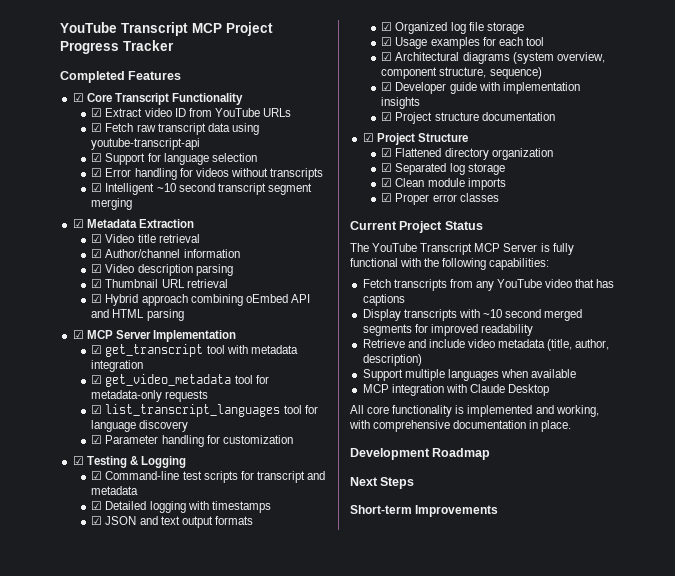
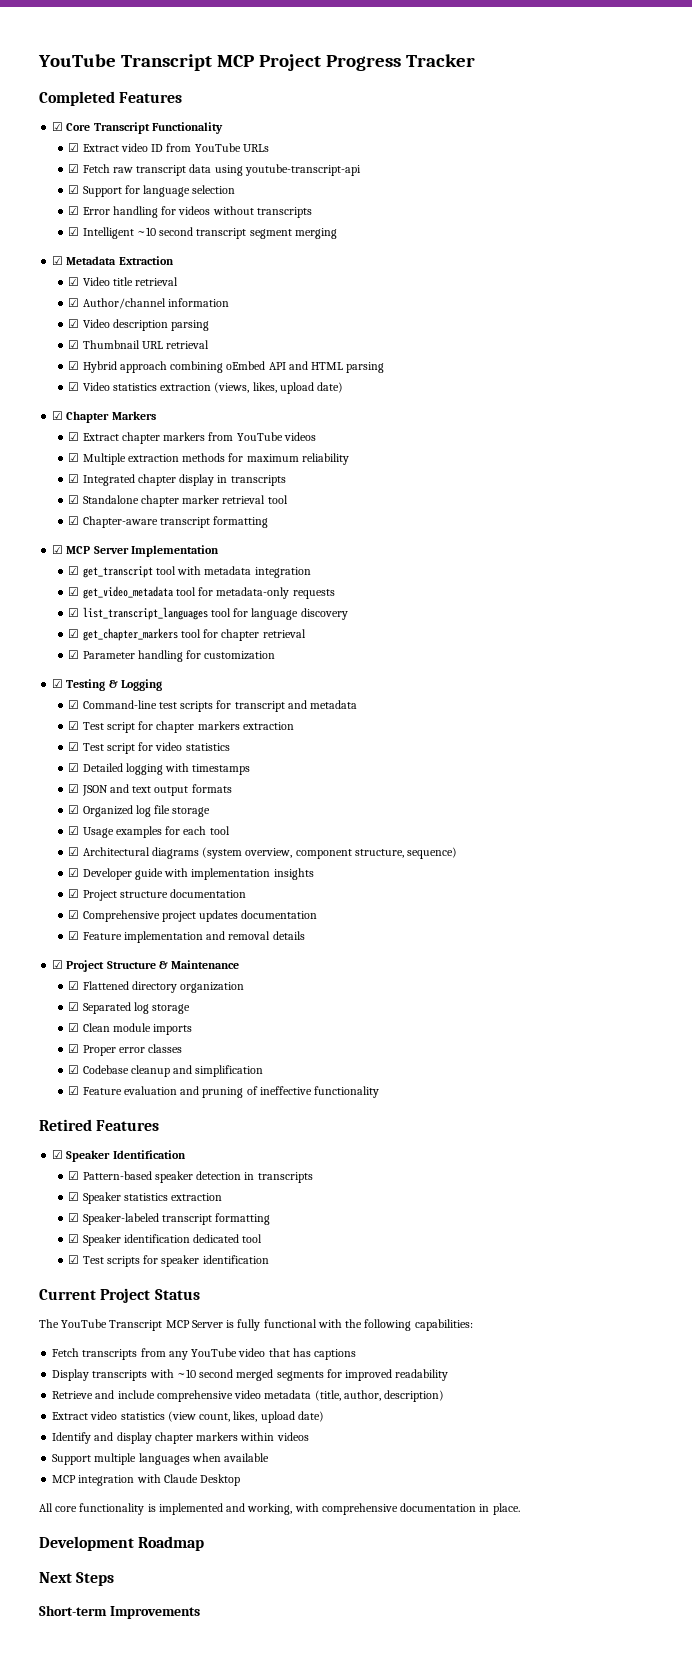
+ ☑ Video statistics extraction (views, likes, upload date)
+ ☑ Chapter Markers
+ ☑ Extract chapter markers from YouTube videos
+ ☑ Multiple extraction methods for maximum reliability
+ ☑ Integrated chapter display in transcripts
+ ☑ Standalone chapter marker retrieval tool
+ ☑ Chapter-aware transcript formatting
+ ☑ get_chapter_markers tool for chapter retrieval
+ ☑ Test script for chapter markers extraction
+ ☑ Test script for video statistics
+ ☑ Comprehensive project updates documentation
+ ☑ Feature implementation and removal details
- ☑ Project Structure
+ ☑ Project Structure & Maintenance
+ ☑ Codebase cleanup and simplification
+ ☑ Feature evaluation and pruning of ineffective functionality
+ Retired Features
+ ☑ Speaker Identification
+ ☑ Pattern-based speaker detection in transcripts
+ ☑ Speaker statistics extraction
+ ☑ Speaker-labeled transcript formatting
+ ☑ Speaker identification dedicated tool
+ ☑ Test scripts for speaker identification
- Retrieve and include video metadata (title, author, description)
+ Retrieve and include comprehensive video metadata (title, author, description)
+ Extract video statistics (view count, likes, upload date)
+ Identify and display chapter markers within videos

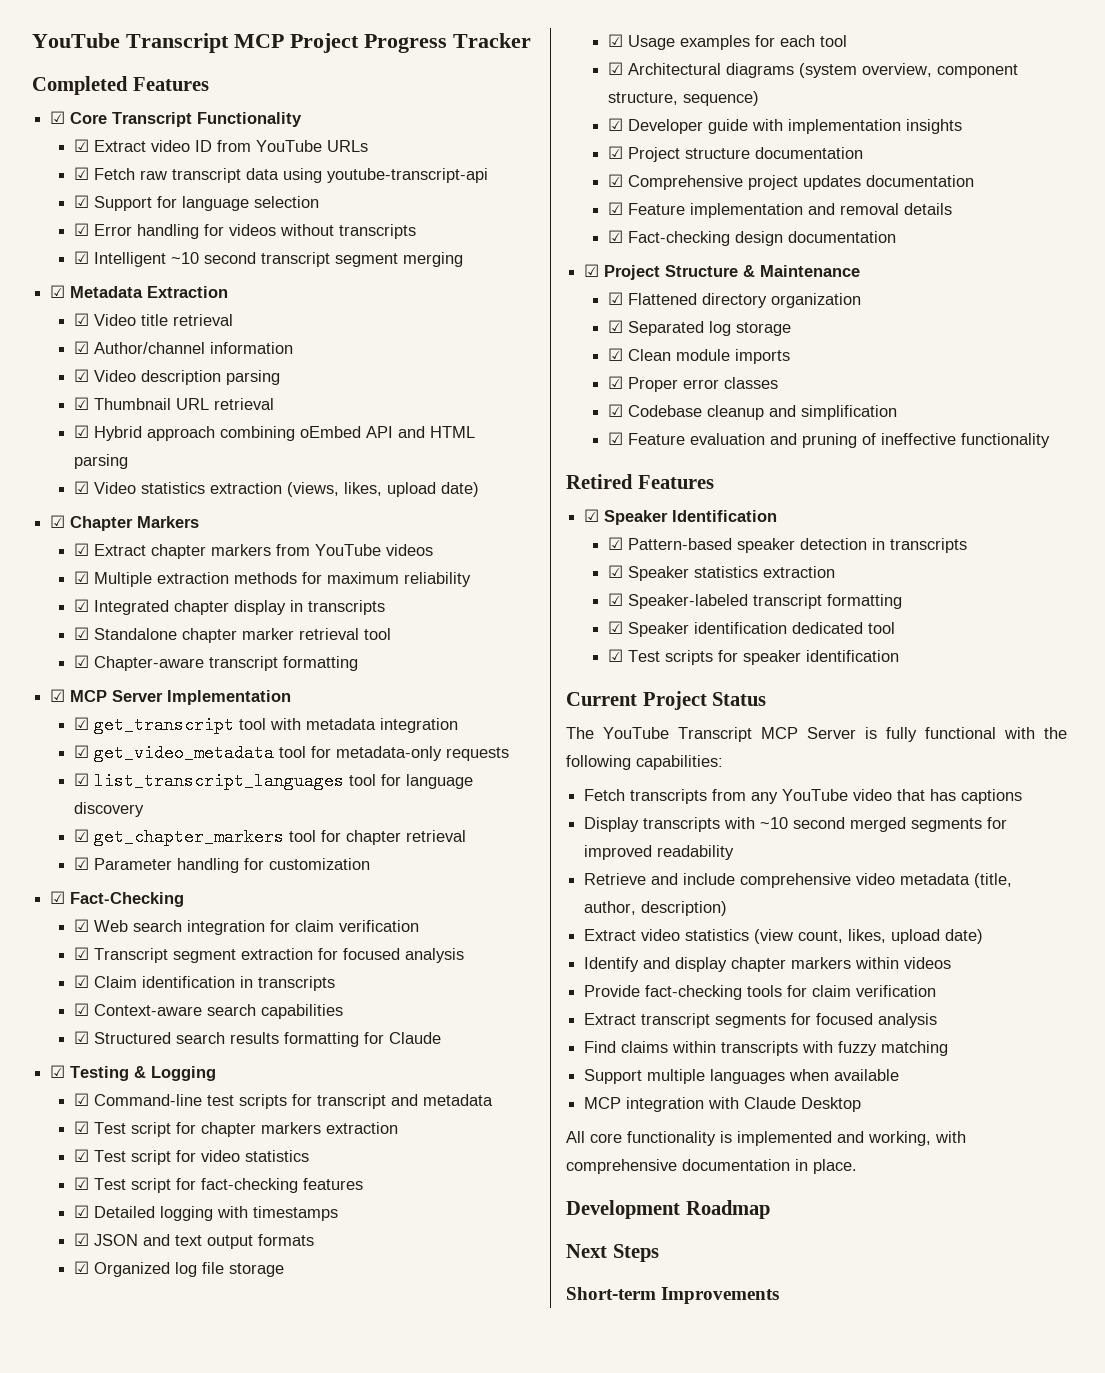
+ ☑ Fact-Checking
+ ☑ Web search integration for claim verification
+ ☑ Transcript segment extraction for focused analysis
+ ☑ Claim identification in transcripts
+ ☑ Context-aware search capabilities
+ ☑ Structured search results formatting for Claude
+ ☑ Test script for fact-checking features
+ ☑ Fact-checking design documentation
+ Provide fact-checking tools for claim verification
+ Extract transcript segments for focused analysis
+ Find claims within transcripts with fuzzy matching

